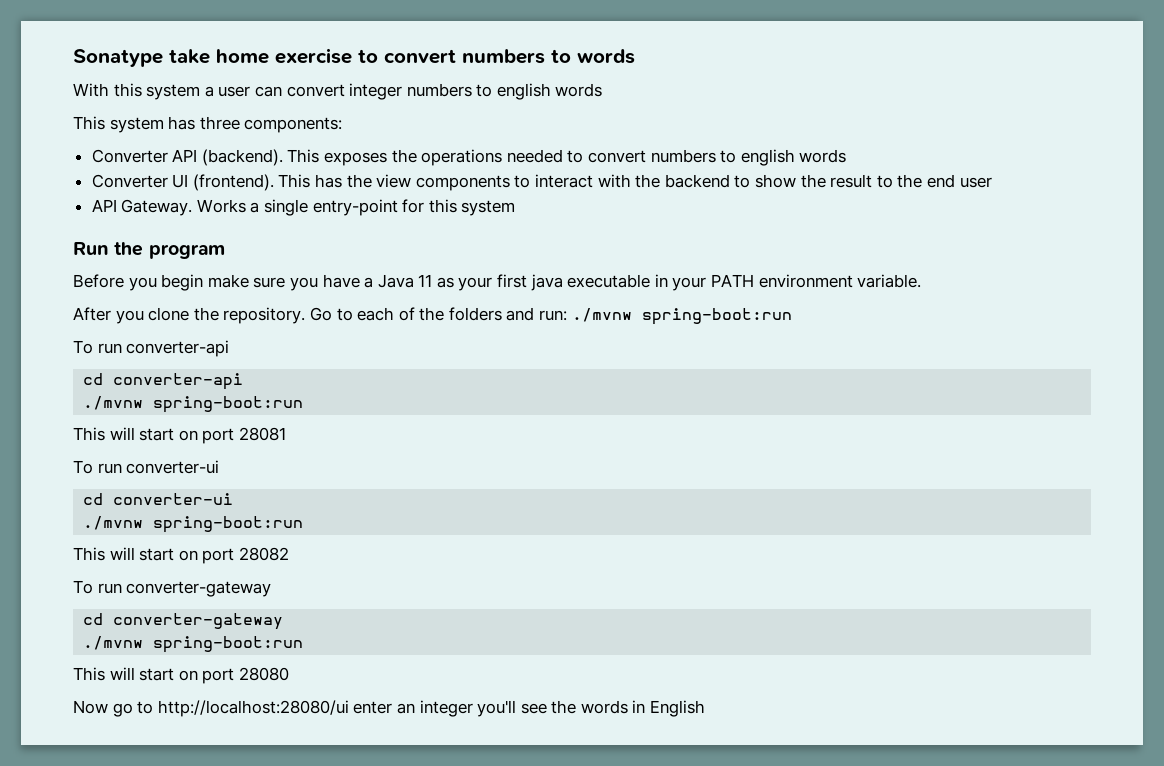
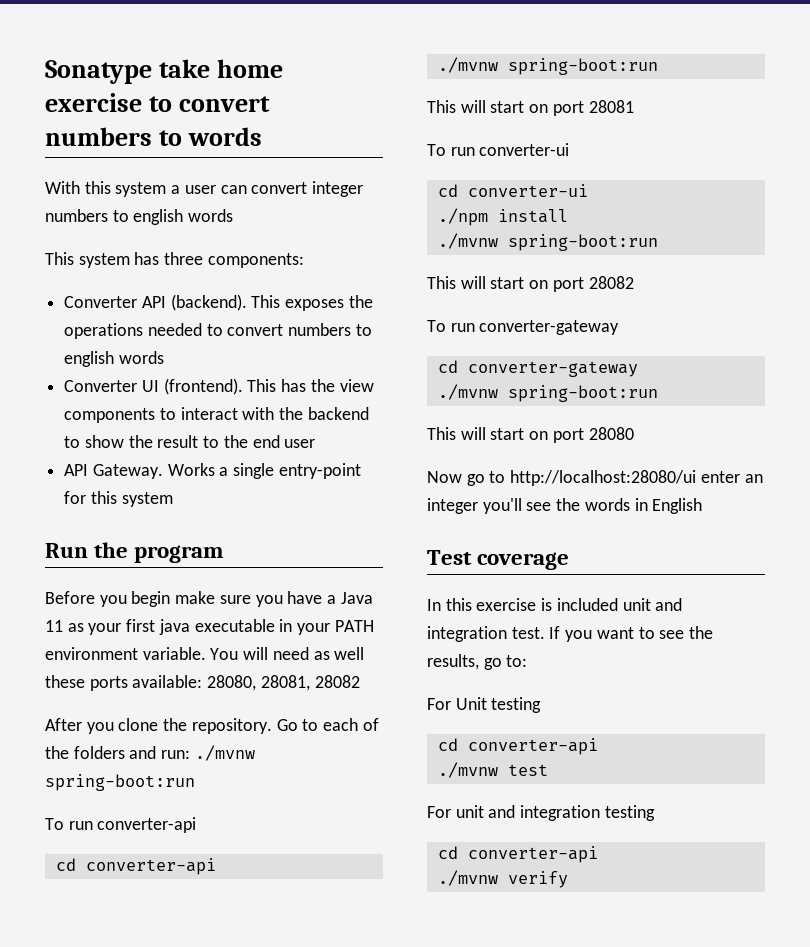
+ You will need as well these ports available: 28080, 28081, 28082
+ ./npm install
+ Test coverage
+ In this exercise is included unit and integration test. If you want to see the results, go to:
+ For Unit testing
+ cd converter-api
+ ./mvnw test
+ For unit and integration testing
+ cd converter-api
+ ./mvnw verify

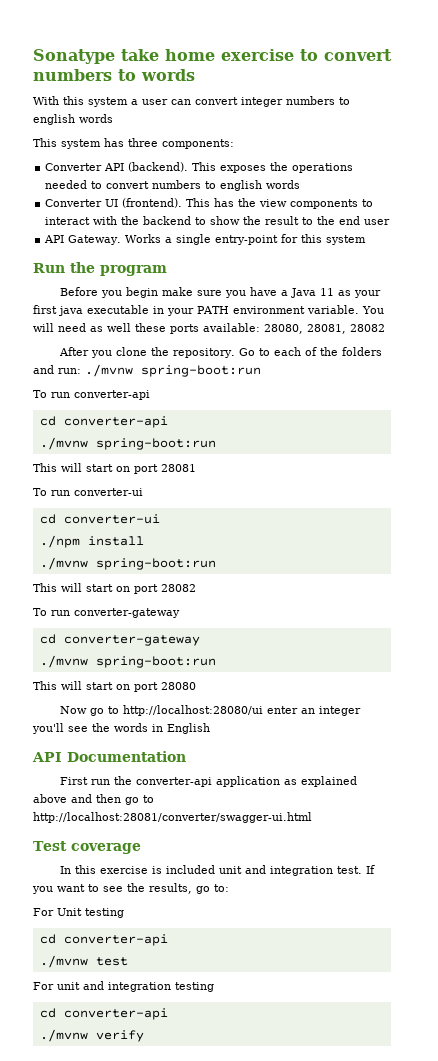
+ API Documentation
+ First run the converter-api application as explained above and then go to http://localhost:28081/converter/swagger-ui.html

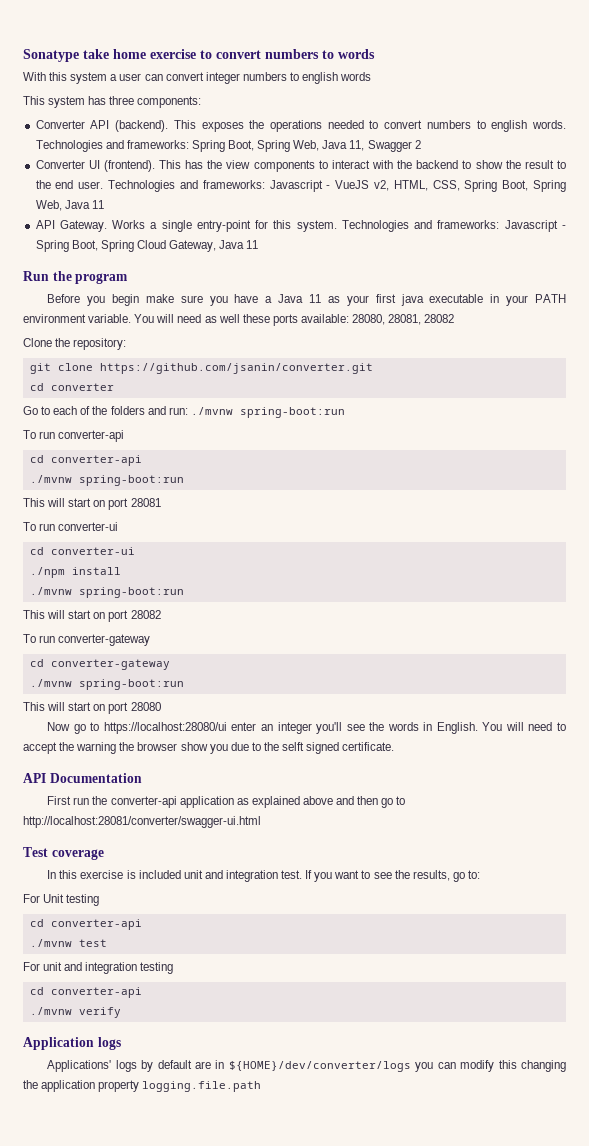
- This exposes the operations needed to convert numbers to english words
+ This exposes the operations needed to convert numbers to english words. Technologies and frameworks: Spring Boot, Spring Web, Java 11, Swagger 2
- This has the view components to interact with the backend to show the result to the end user
+ This has the view components to interact with the backend to show the result to the end user. Technologies and frameworks: Javascript - VueJS v2, HTML, CSS, Spring Boot, Spring Web, Java 11
- Works a single entry-point for this system
+ Works a single entry-point for this system. Technologies and frameworks: Javascript - Spring Boot, Spring Cloud Gateway, Java 11
- After you clone the repository. Go to each of the folders and run: ./mvnw spring-boot:run
+ Clone the repository:
+ git clone https://github.com/jsanin/converter.git
+ cd converter
+ Go to each of the folders and run: ./mvnw spring-boot:run
- Now go to http://localhost:28080/ui enter an integer you'll see the words in English
+ Now go to https://localhost:28080/ui enter an integer you'll see the words in English. You will need to accept the warning the browser show you due to the selft signed certificate.
+ Application logs
+ Applications' logs by default are in ${HOME}/dev/converter/logs you can modify this changing the application property logging.file.path

